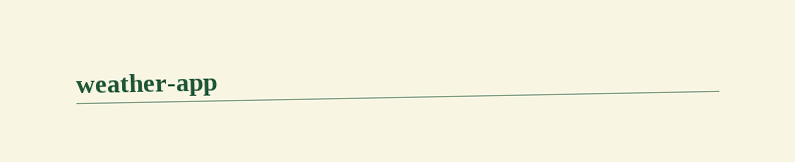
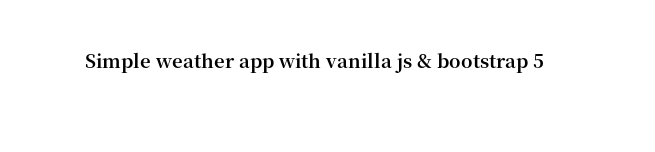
- weather-app
+ Simple weather app with vanilla js & bootstrap 5

